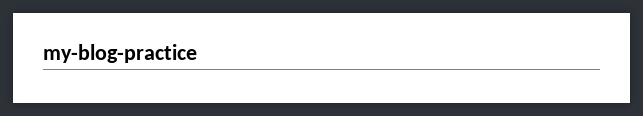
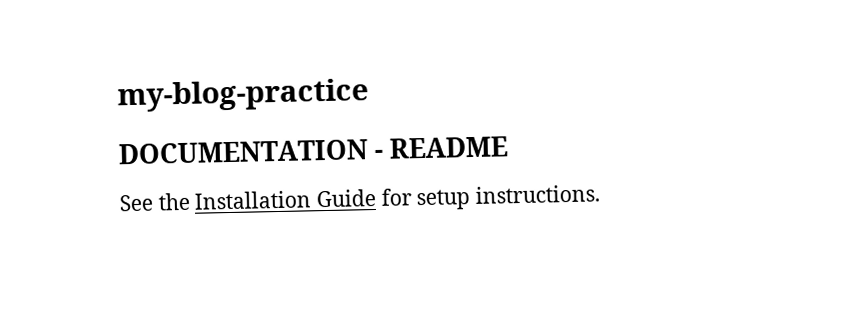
+ DOCUMENTATION - README
+ See the Installation Guide for setup instructions.

